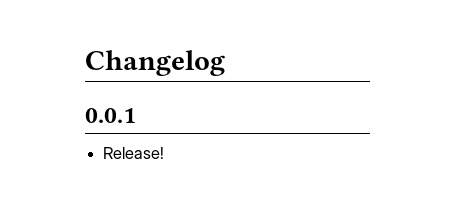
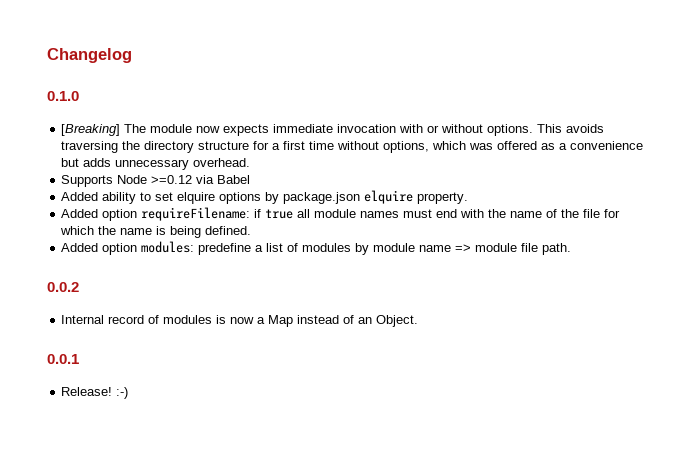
+ 0.1.0
+ [Breaking] The module now expects immediate invocation with or without options. This avoids traversing the directory structure for a first time without options, which was offered as a convenience but adds unnecessary overhead.
+ Supports Node >=0.12 via Babel
+ Added ability to set elquire options by package.json elquire property.
+ Added option requireFilename: if true all module names must end with the name of the file for which the name is being defined.
+ Added option modules: predefine a list of modules by module name => module file path.
+ 0.0.2
+ Internal record of modules is now a Map instead of an Object.
- Release!
+ Release! :-)

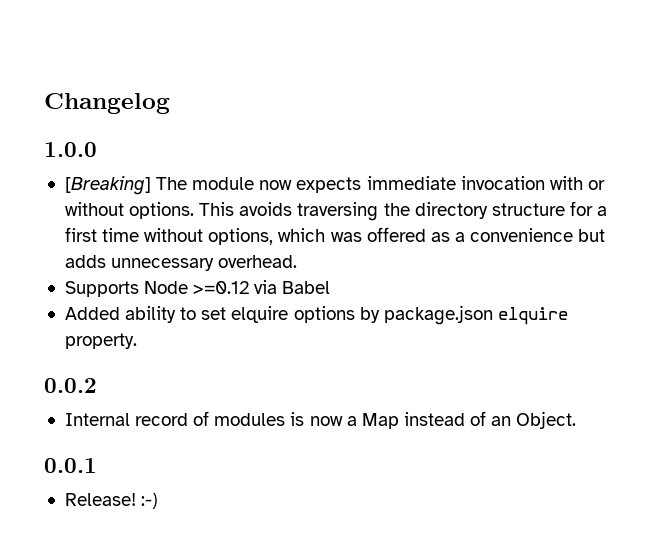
- 0.1.0
+ 1.0.0
- Added option requireFilename: if true all module names must end with the name of the file for which the name is being defined.
- Added option modules: predefine a list of modules by module name => module file path.

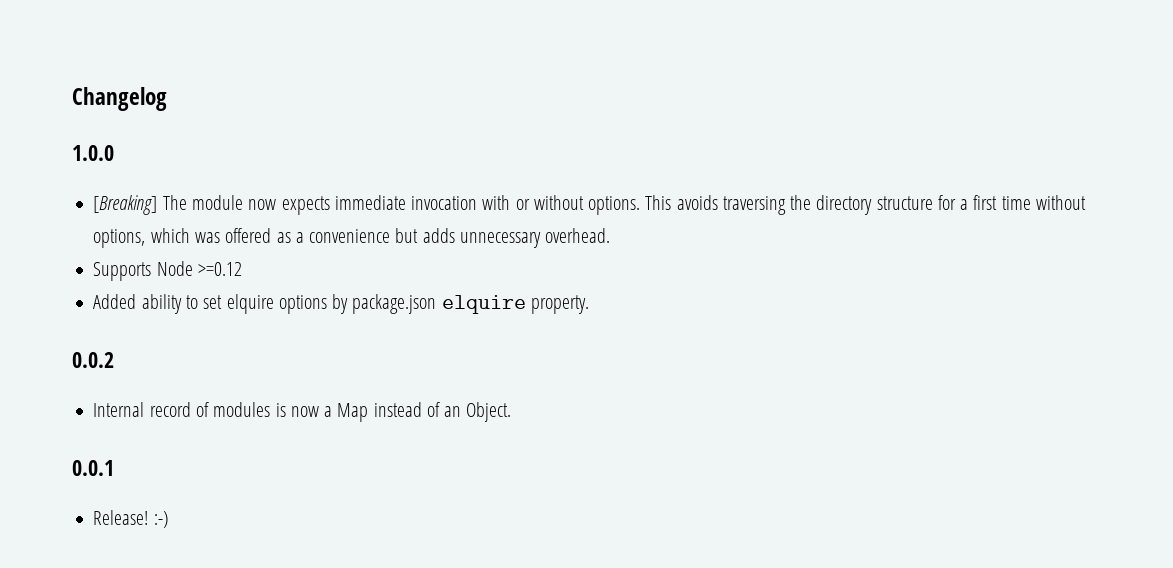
- Supports Node >=0.12 via Babel
+ Supports Node >=0.12

